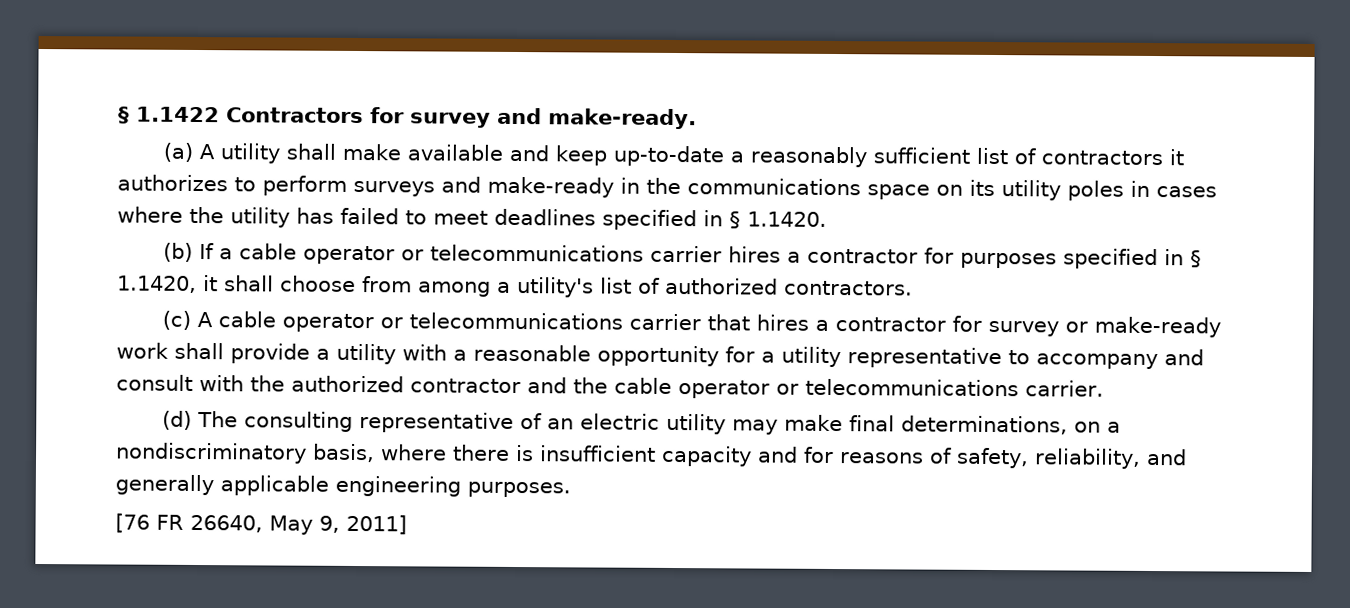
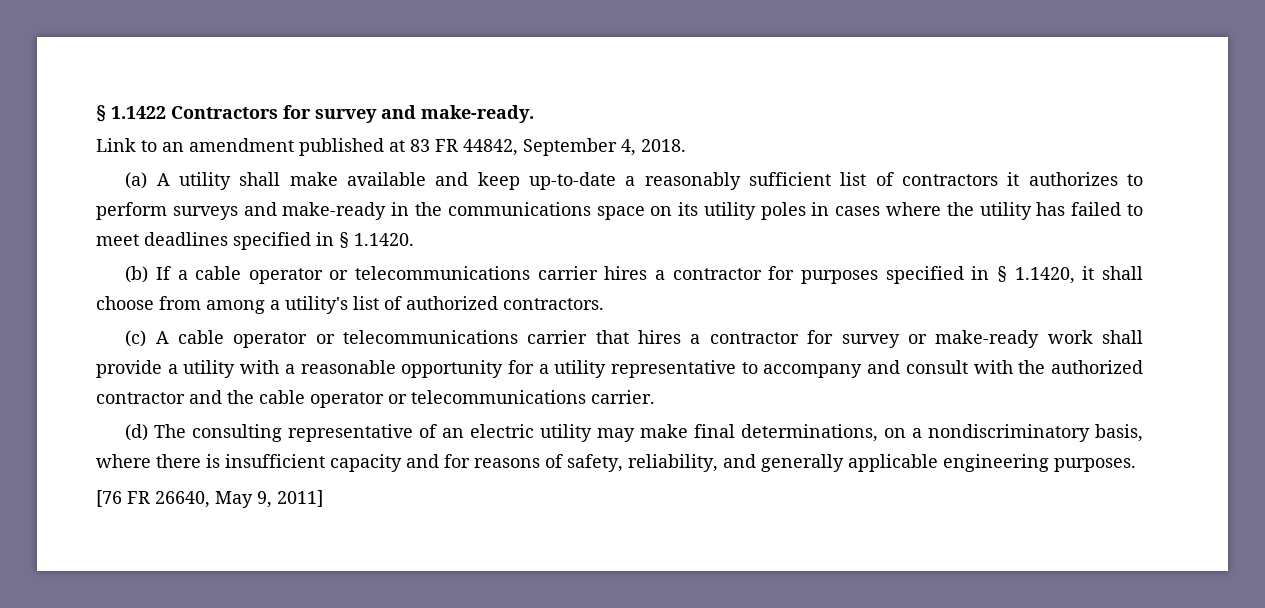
+ Link to an amendment published at 83 FR 44842, September 4, 2018.

